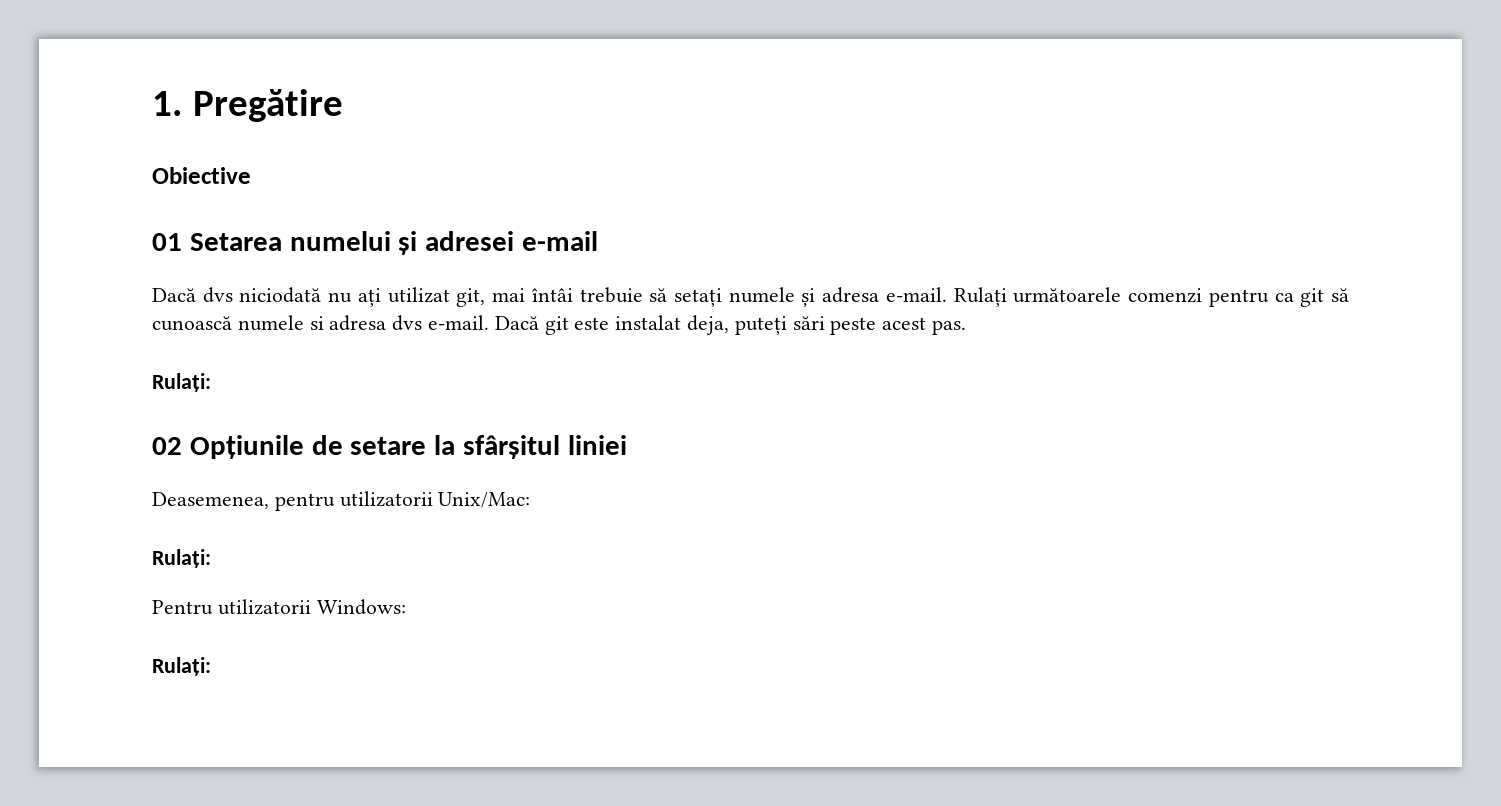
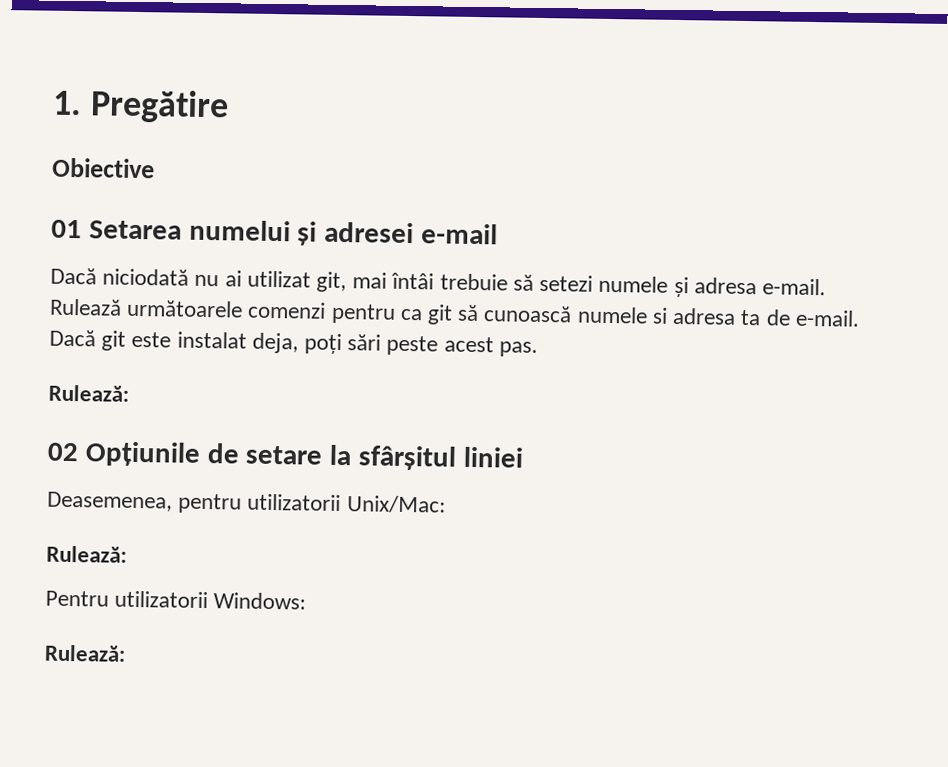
- Dacă dvs niciodată nu ați utilizat git, mai întâi trebuie să setați numele și adresa e-mail.
+ Dacă niciodată nu ai utilizat git, mai întâi trebuie să setezi numele și adresa e-mail.
- Rulați următoarele comenzi pentru ca git să cunoască numele si adresa dvs e-mail.
+ Rulează următoarele comenzi pentru ca git să cunoască numele si adresa ta de e-mail.
- Dacă git este instalat deja, puteți sări peste acest pas.
- Rulați:
+ Dacă git este instalat deja, poți sări peste acest pas.
+ Rulează:
  Deasemenea, pentru utilizatorii Unix/Mac:
- Rulați:
+ Rulează:
  Pentru utilizatorii Windows:
- Rulați:
+ Rulează:

